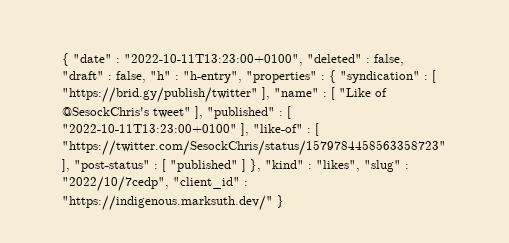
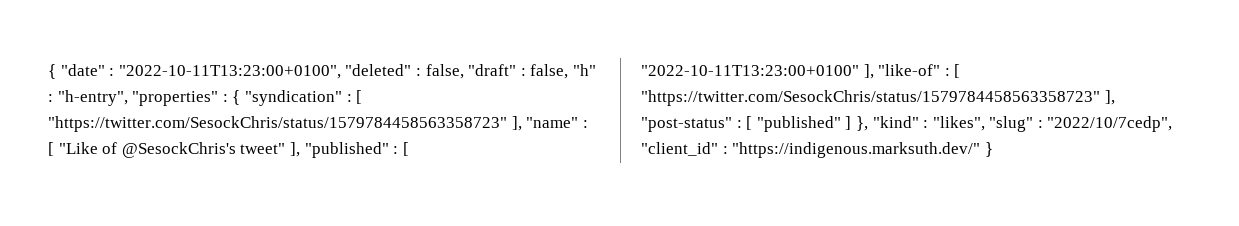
- { "date" : "2022-10-11T13:23:00+0100", "deleted" : false, "draft" : false, "h" : "h-entry", "properties" : { "syndication" : [ "https://brid.gy/publish/twitter" ], "name" : [ "Like of @SesockChris's tweet" ], "published" : [ "2022-10-11T13:23:00+0100" ], "like-of" : [ "https://twitter.com/SesockChris/status/1579784458563358723" ], "post-status" : [ "published" ] }, "kind" : "likes", "slug" : "2022/10/7cedp", "client_id" : "https://indigenous.marksuth.dev/" }
+ { "date" : "2022-10-11T13:23:00+0100", "deleted" : false, "draft" : false, "h" : "h-entry", "properties" : { "syndication" : [ "https://twitter.com/SesockChris/status/1579784458563358723" ], "name" : [ "Like of @SesockChris's tweet" ], "published" : [ "2022-10-11T13:23:00+0100" ], "like-of" : [ "https://twitter.com/SesockChris/status/1579784458563358723" ], "post-status" : [ "published" ] }, "kind" : "likes", "slug" : "2022/10/7cedp", "client_id" : "https://indigenous.marksuth.dev/" }

